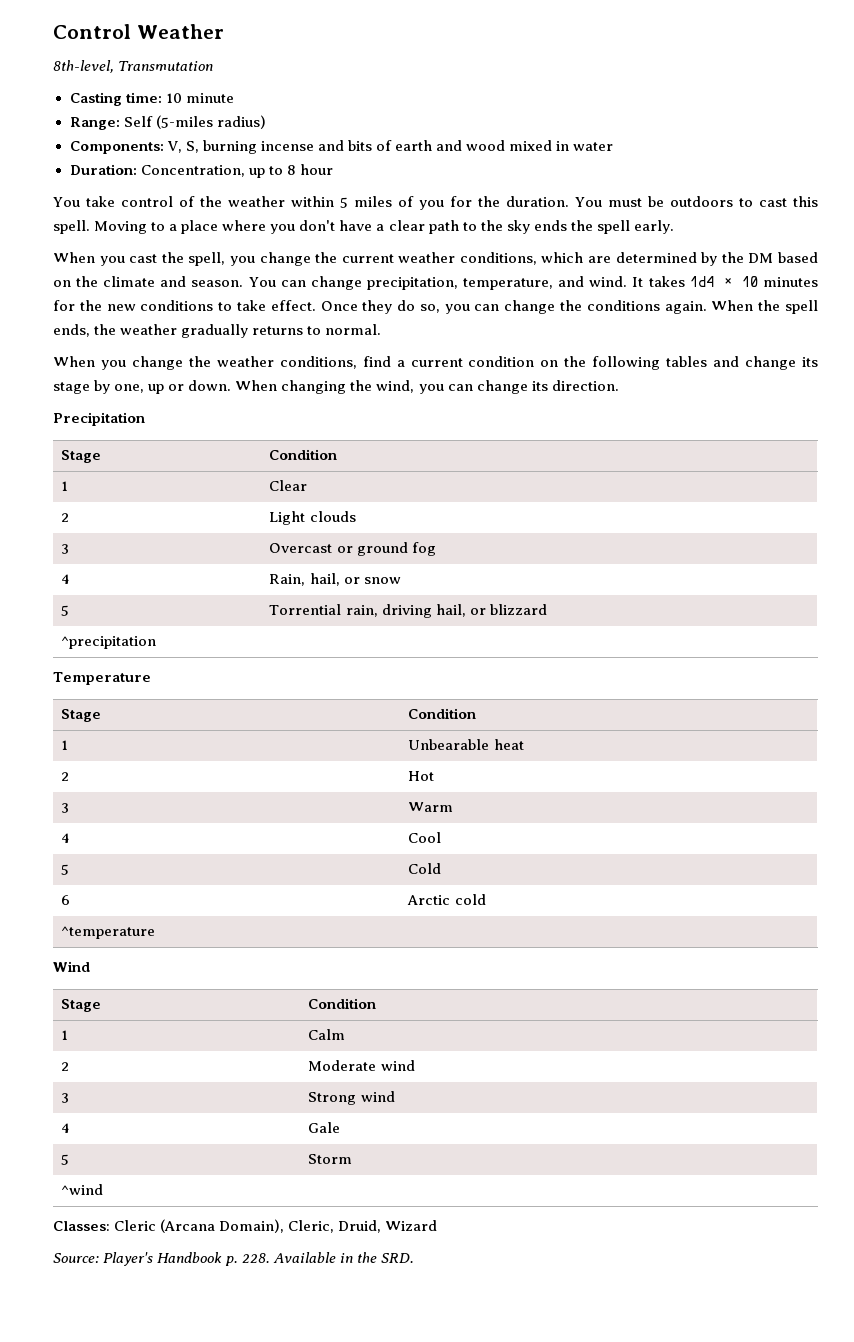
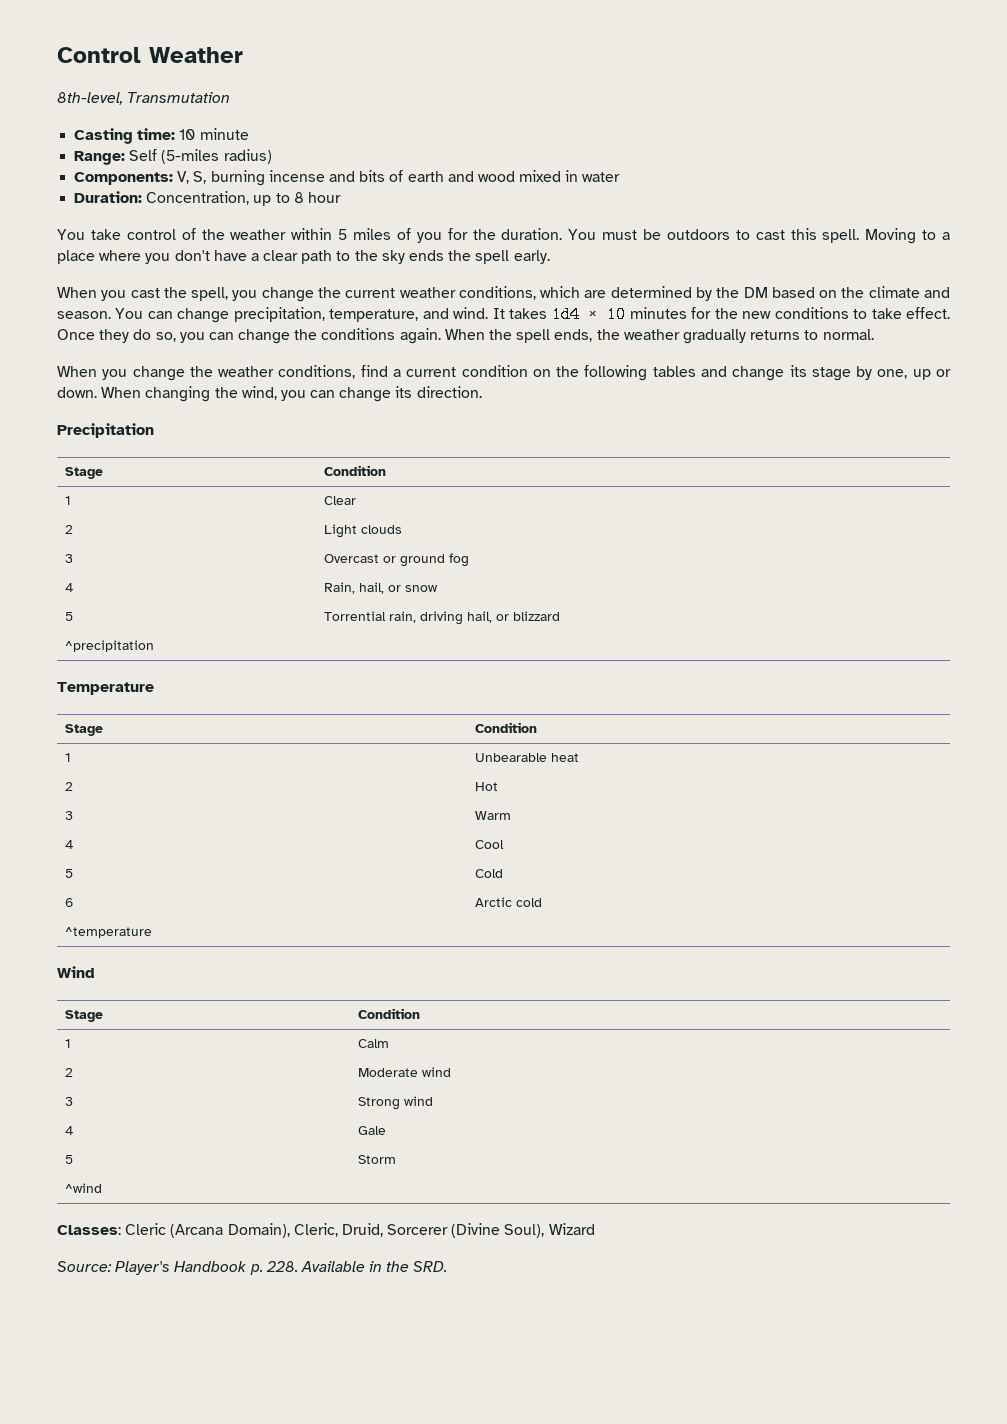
- Classes: Cleric (Arcana Domain), Cleric, Druid, Wizard
+ Classes: Cleric (Arcana Domain), Cleric, Druid, Sorcerer (Divine Soul), Wizard

